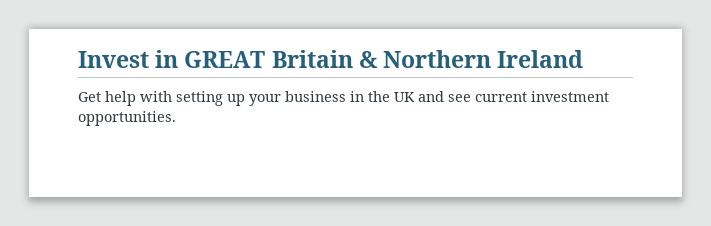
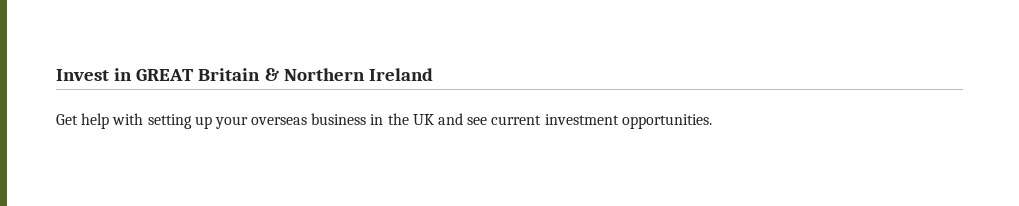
- Get help with setting up your business in the UK and see current investment opportunities.
+ Get help with setting up your overseas business in the UK and see current investment opportunities.

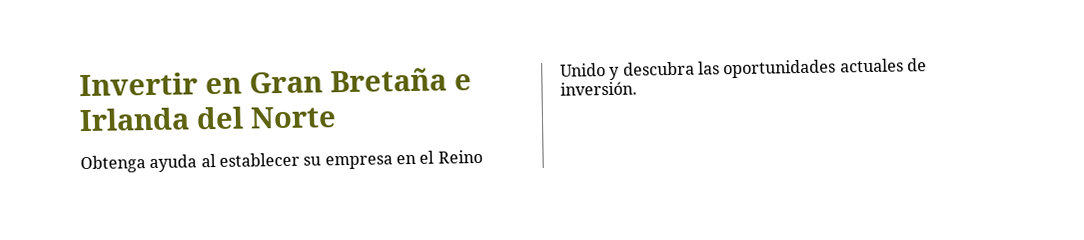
- Invest in GREAT Britain & Northern Ireland
- Get help with setting up your overseas business in the UK and see current investment opportunities.
+ Invertir en Gran Bretaña e Irlanda del Norte
+ Obtenga ayuda al establecer su empresa en el Reino Unido y descubra las oportunidades actuales de inversión.

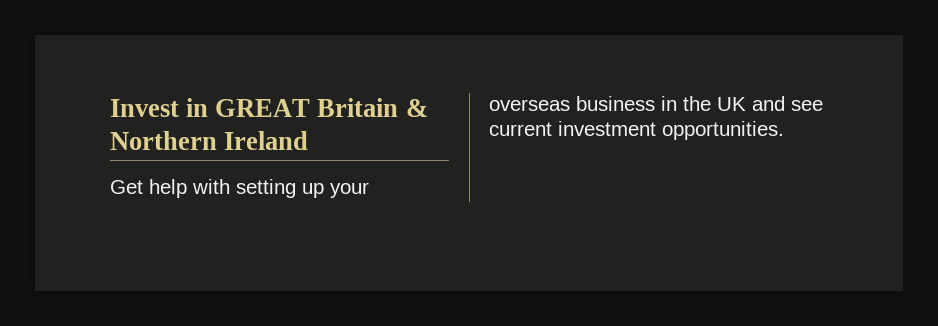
- Invertir en Gran Bretaña e Irlanda del Norte
- Obtenga ayuda al establecer su empresa en el Reino Unido y descubra las oportunidades actuales de inversión.
+ Invest in GREAT Britain & Northern Ireland
+ Get help with setting up your overseas business in the UK and see current investment opportunities.

